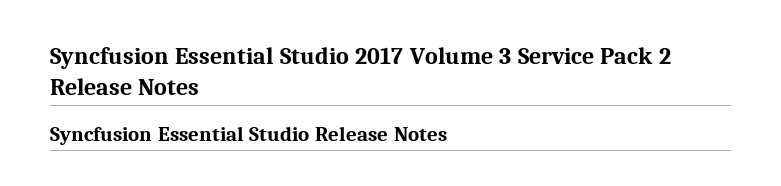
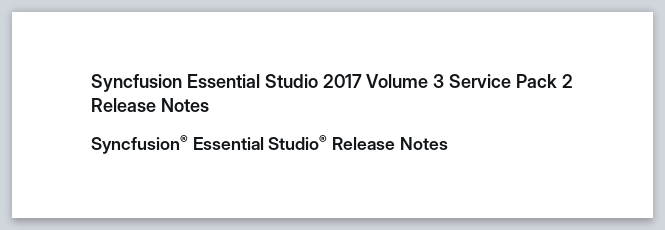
- Syncfusion Essential Studio Release Notes
+ Syncfusion® Essential Studio® Release Notes

